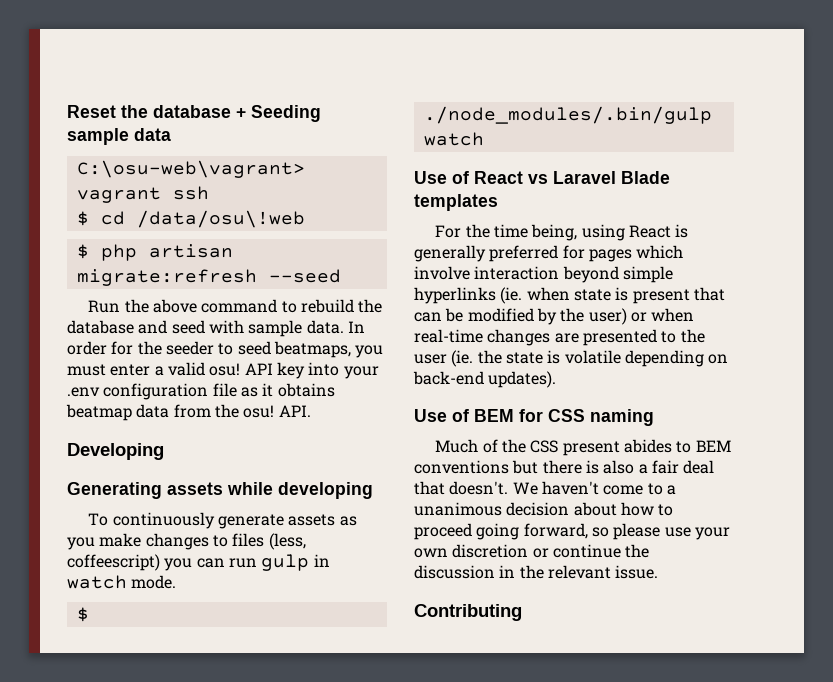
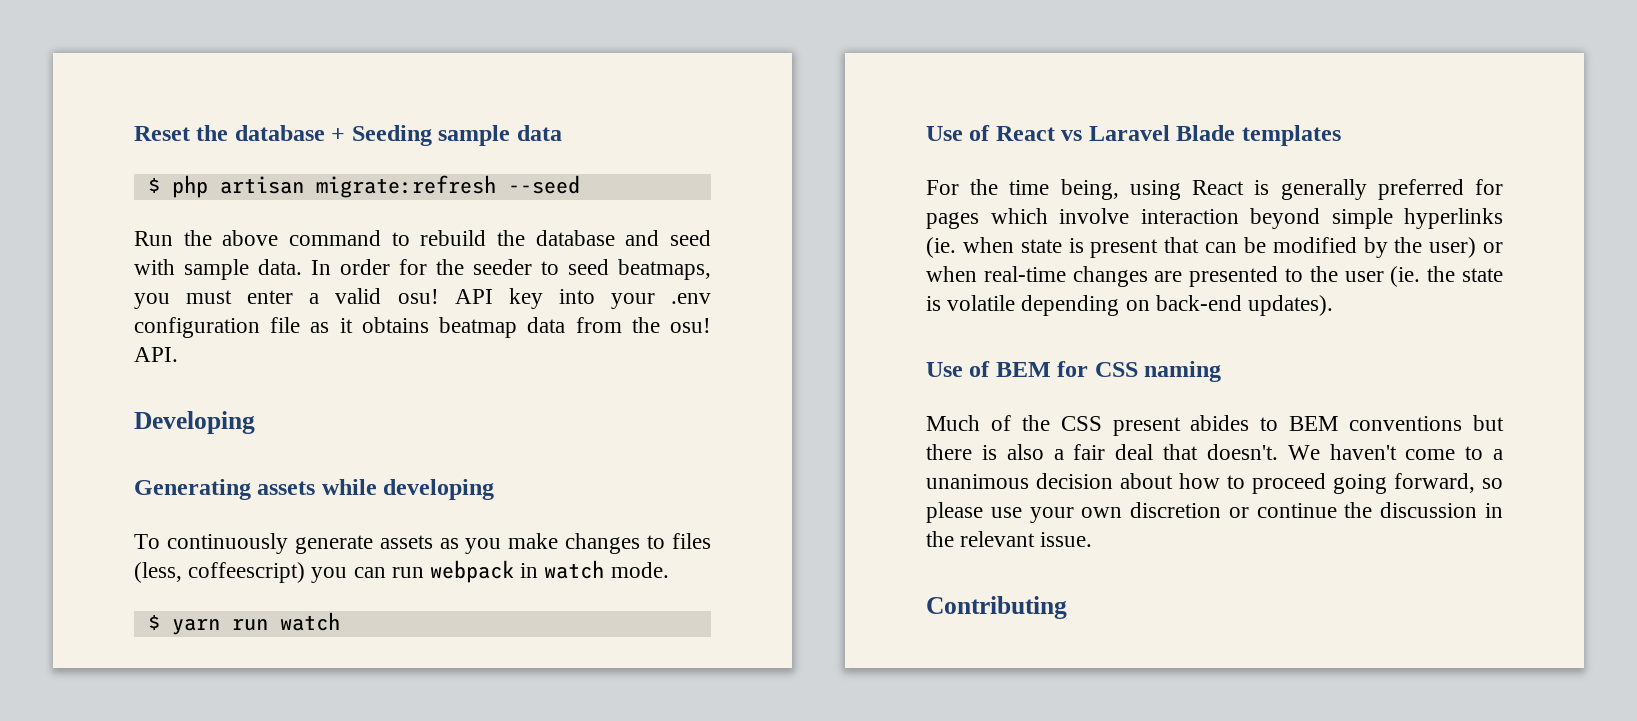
- C:\osu-web\vagrant> vagrant ssh
- $ cd /data/osu\!web
- To continuously generate assets as you make changes to files (less, coffeescript) you can run gulp in watch mode.
+ To continuously generate assets as you make changes to files (less, coffeescript) you can run webpack in watch mode.
- $ ./node_modules/.bin/gulp watch
+ $ yarn run watch

